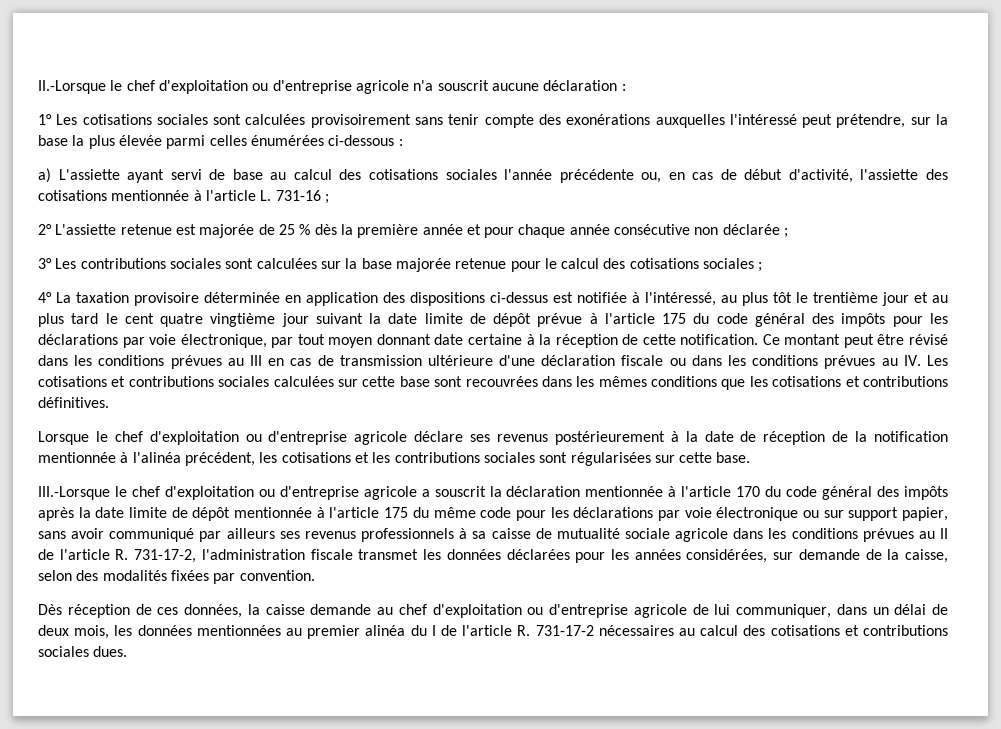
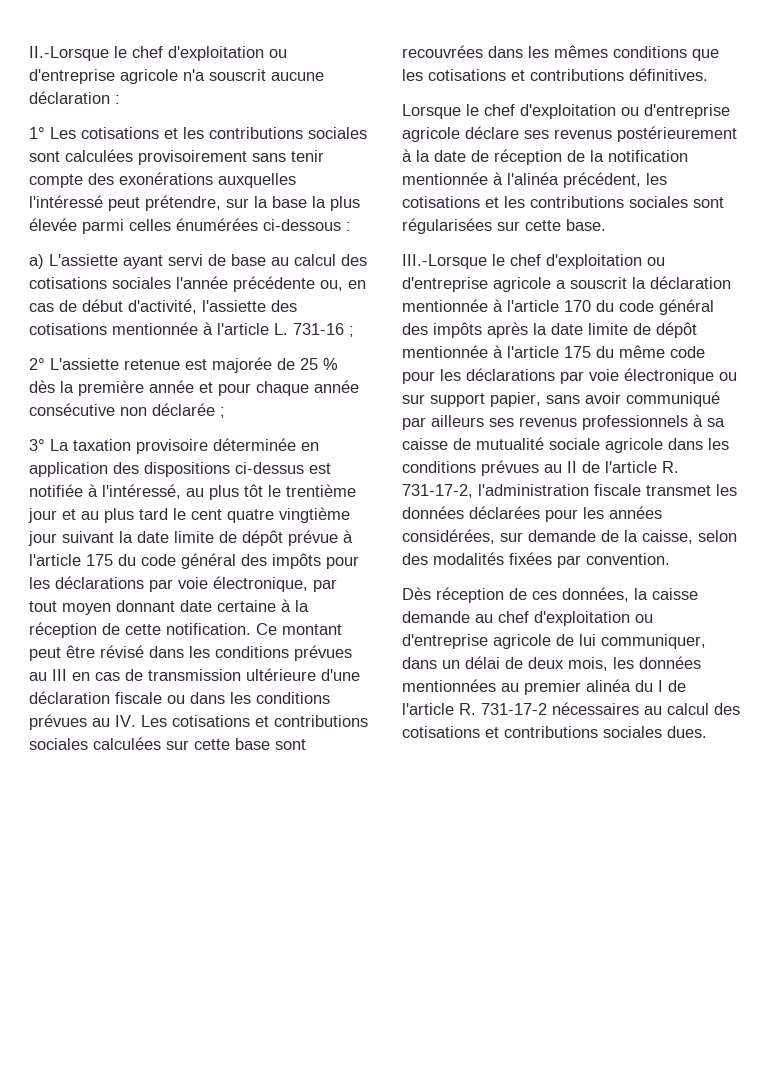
- 1° Les cotisations sociales sont calculées provisoirement sans tenir compte des exonérations auxquelles l'intéressé peut prétendre, sur la base la plus élevée parmi celles énumérées ci-dessous :
+ 1° Les cotisations et les contributions sociales sont calculées provisoirement sans tenir compte des exonérations auxquelles l'intéressé peut prétendre, sur la base la plus élevée parmi celles énumérées ci-dessous :
- 3° Les contributions sociales sont calculées sur la base majorée retenue pour le calcul des cotisations sociales ;
- 4° La taxation provisoire déterminée en application des dispositions ci-dessus est notifiée à l'intéressé, au plus tôt le trentième jour et au plus tard le cent quatre vingtième jour suivant la date limite de dépôt prévue à l'article 175 du code général des impôts pour les déclarations par voie électronique, par tout moyen donnant date certaine à la réception de cette notification.
+ 3° La taxation provisoire déterminée en application des dispositions ci-dessus est notifiée à l'intéressé, au plus tôt le trentième jour et au plus tard le cent quatre vingtième jour suivant la date limite de dépôt prévue à l'article 175 du code général des impôts pour les déclarations par voie électronique, par tout moyen donnant date certaine à la réception de cette notification.

